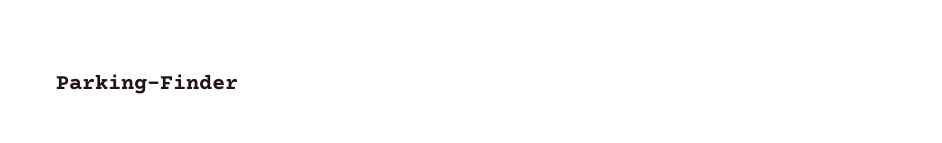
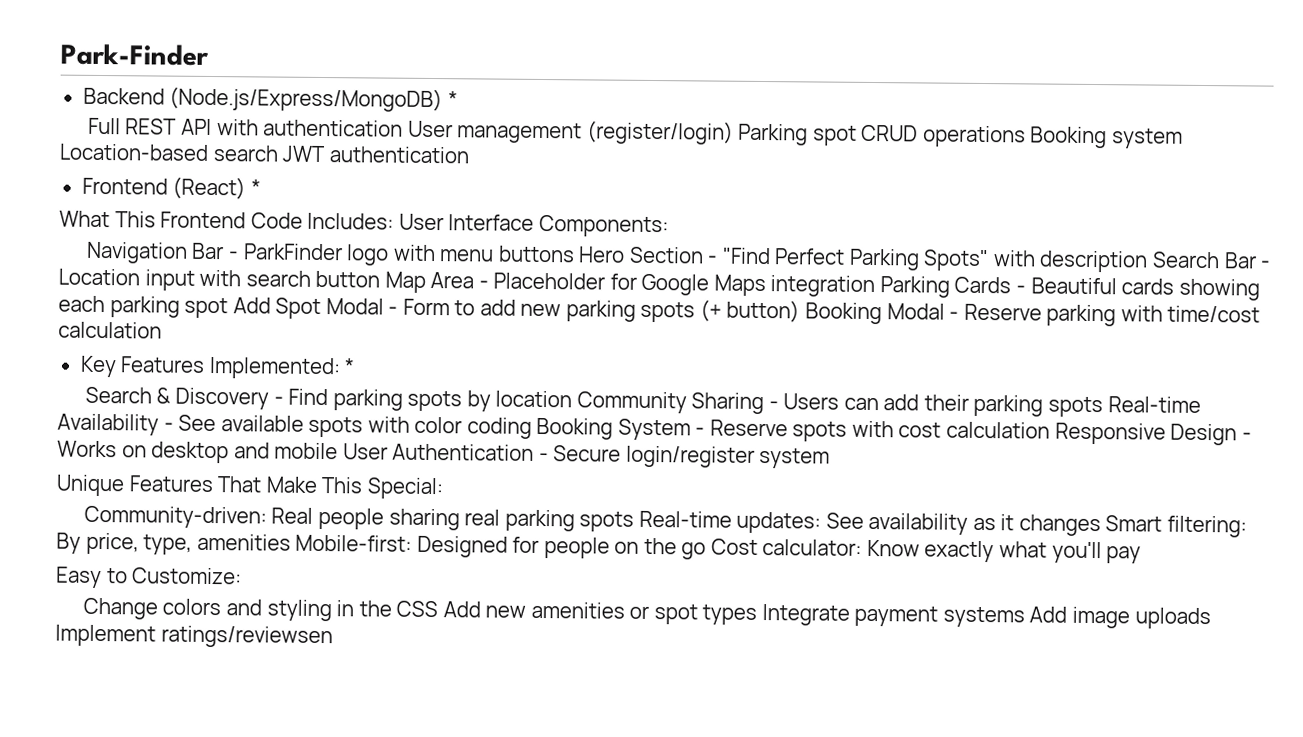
- Parking-Finder
+ Park-Finder
+ Backend (Node.js/Express/MongoDB) *
+ Full REST API with authentication User management (register/login) Parking spot CRUD operations Booking system Location-based search JWT authentication
+ Frontend (React) *
+ What This Frontend Code Includes: User Interface Components:
+ Navigation Bar - ParkFinder logo with menu buttons Hero Section - "Find Perfect Parking Spots" with description Search Bar - Location input with search button Map Area - Placeholder for Google Maps integration Parking Cards - Beautiful cards showing each parking spot Add Spot Modal - Form to add new parking spots (+ button) Booking Modal - Reserve parking with time/cost calculation
+ Key Features Implemented: *
+ Search & Discovery - Find parking spots by location Community Sharing - Users can add their parking spots Real-time Availability - See available spots with color coding Booking System - Reserve spots with cost calculation Responsive Design - Works on desktop and mobile User Authentication - Secure login/register system
+ Unique Features That Make This Special:
+ Community-driven: Real people sharing real parking spots Real-time updates: See availability as it changes Smart filtering: By price, type, amenities Mobile-first: Designed for people on the go Cost calculator: Know exactly what you'll pay
+ Easy to Customize:
+ Change colors and styling in the CSS Add new amenities or spot types Integrate payment systems Add image uploads Implement ratings/reviewsen

